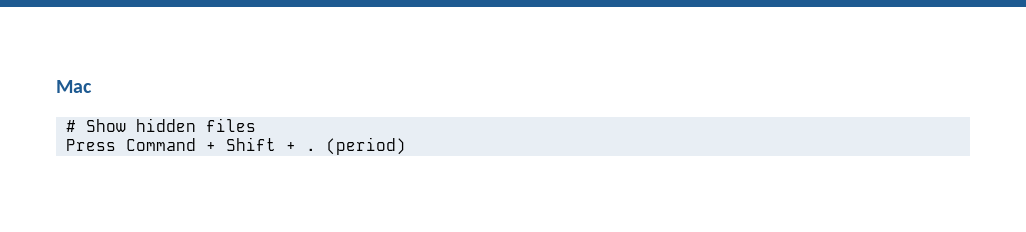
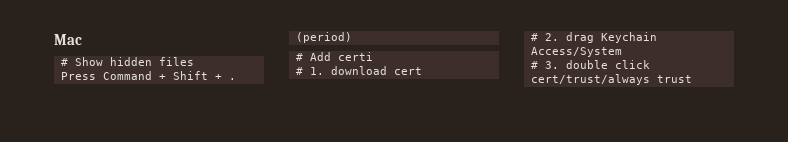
+ # Add certi
+ # 1. download cert
+ # 2. drag Keychain Access/System
+ # 3. double click cert/trust/always trust

